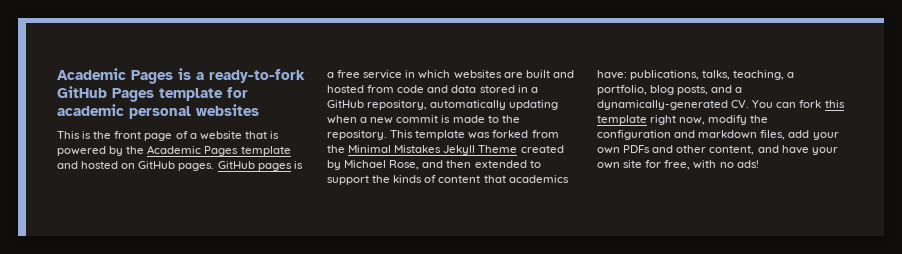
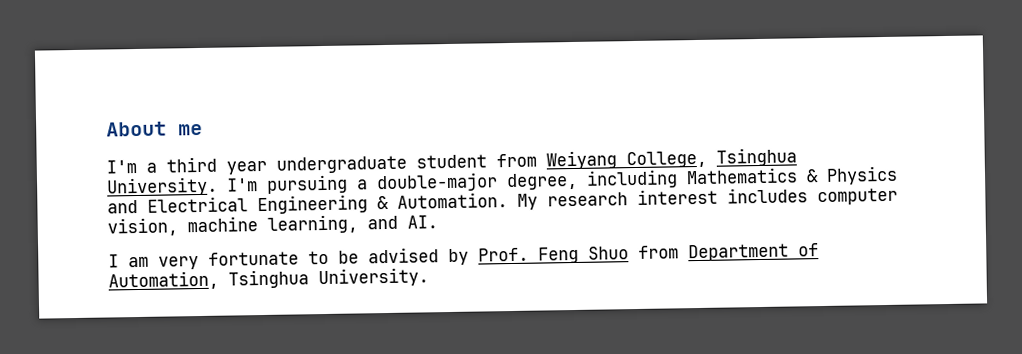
- Academic Pages is a ready-to-fork GitHub Pages template for academic personal websites
- This is the front page of a website that is powered by the Academic Pages template and hosted on GitHub pages. GitHub pages is a free service in which websites are built and hosted from code and data stored in a GitHub repository, automatically updating when a new commit is made to the repository. This template was forked from the Minimal Mistakes Jekyll Theme created by Michael Rose, and then extended to support the kinds of content that academics have: publications, talks, teaching, a portfolio, blog posts, and a dynamically-generated CV. You can fork this template right now, modify the configuration and markdown files, add your own PDFs and other content, and have your own site for free, with no ads!
+ About me
+ I'm a third year undergraduate student from Weiyang College, Tsinghua University. I'm pursuing a double-major degree, including Mathematics & Physics and Electrical Engineering & Automation. My research interest includes computer vision, machine learning, and AI.
+ I am very fortunate to be advised by Prof. Feng Shuo from Department of Automation, Tsinghua University.

